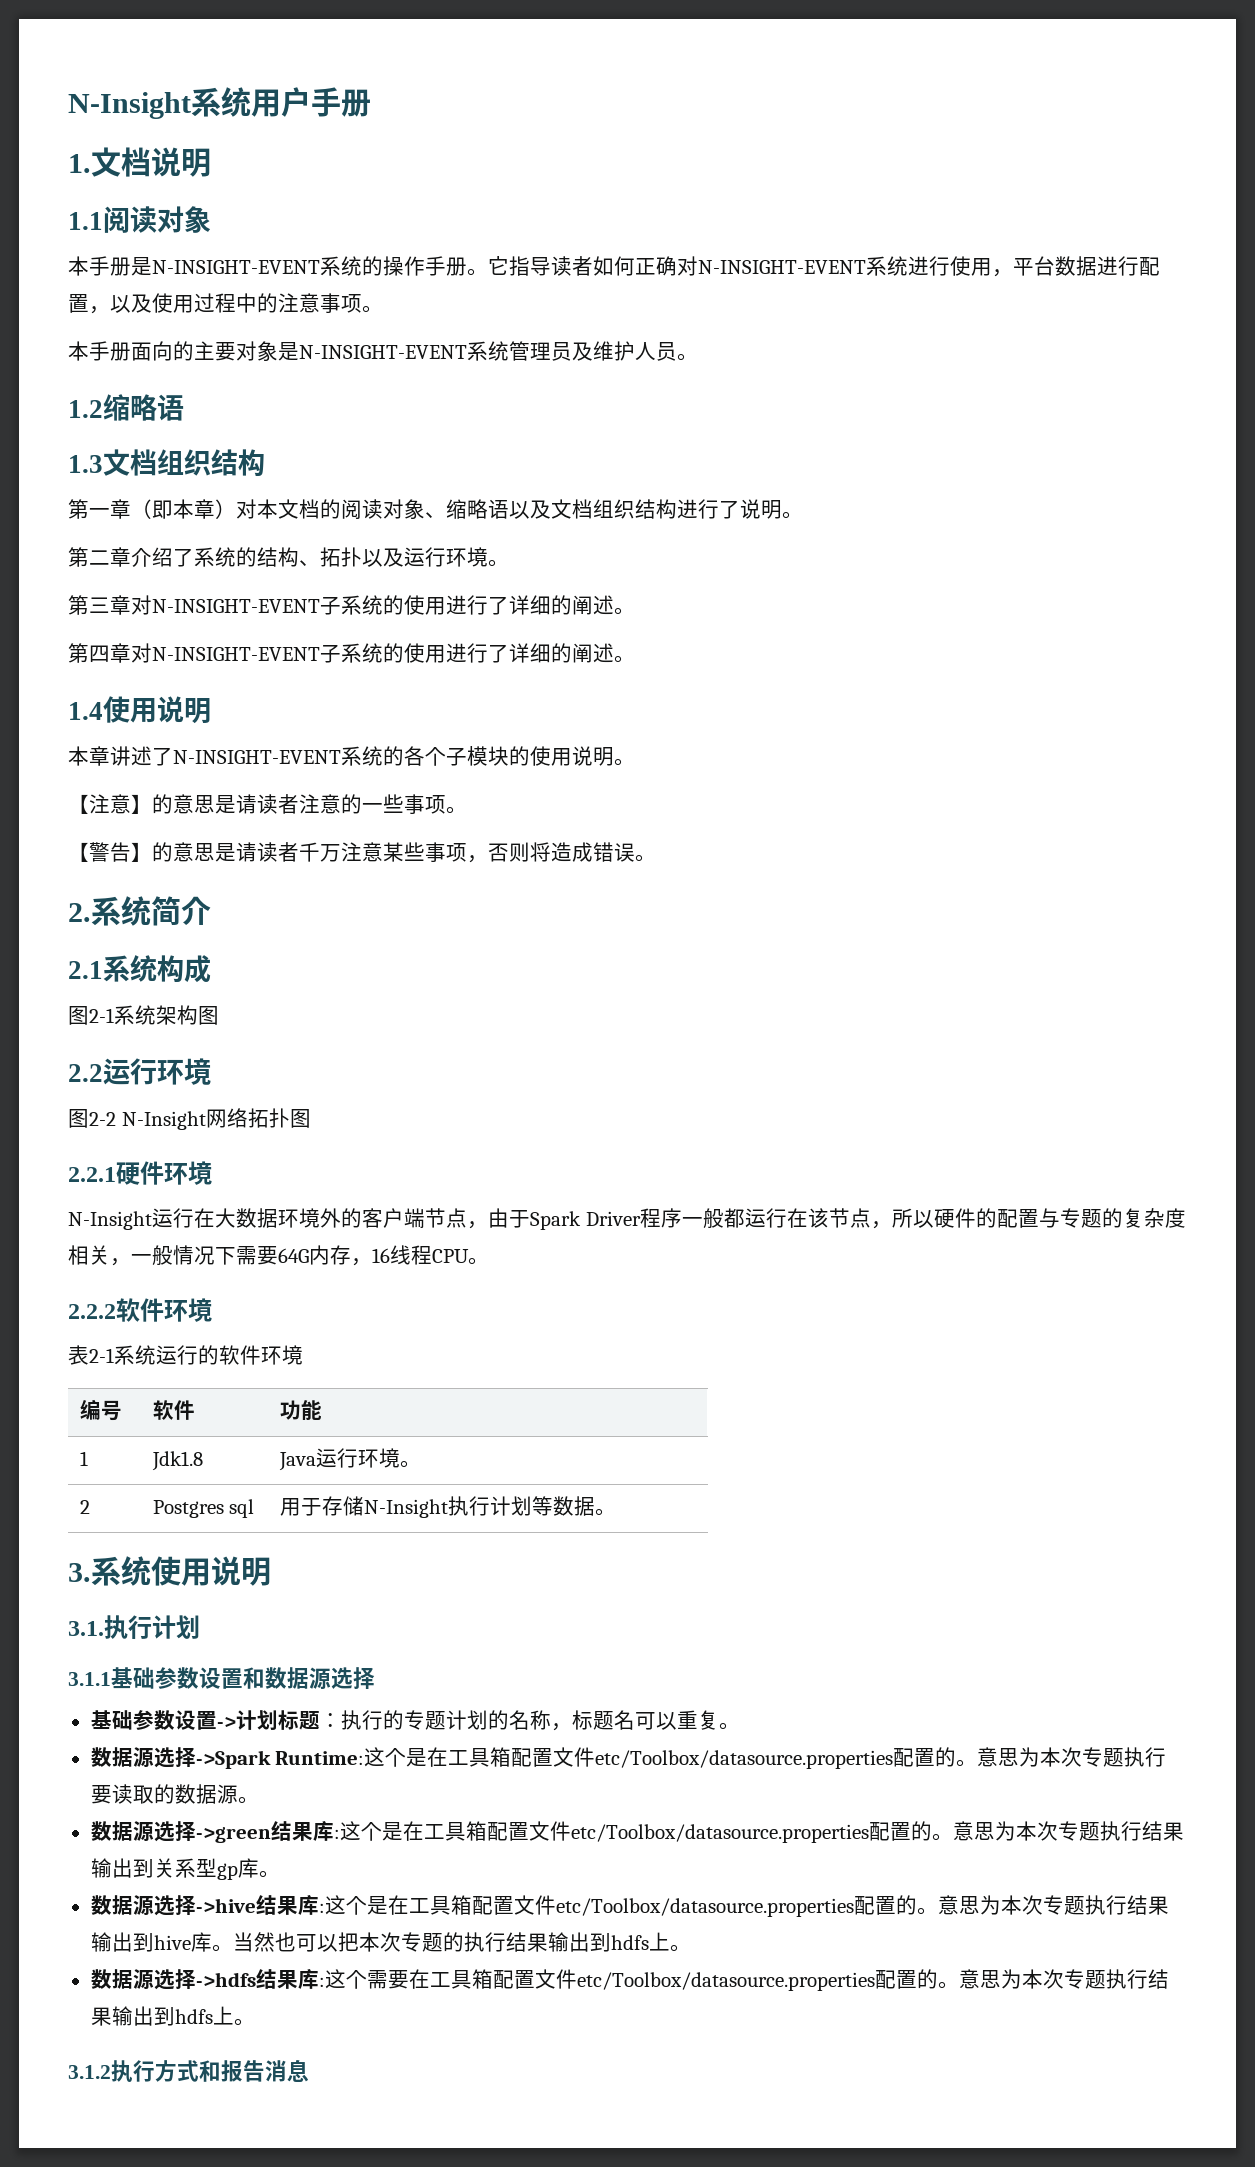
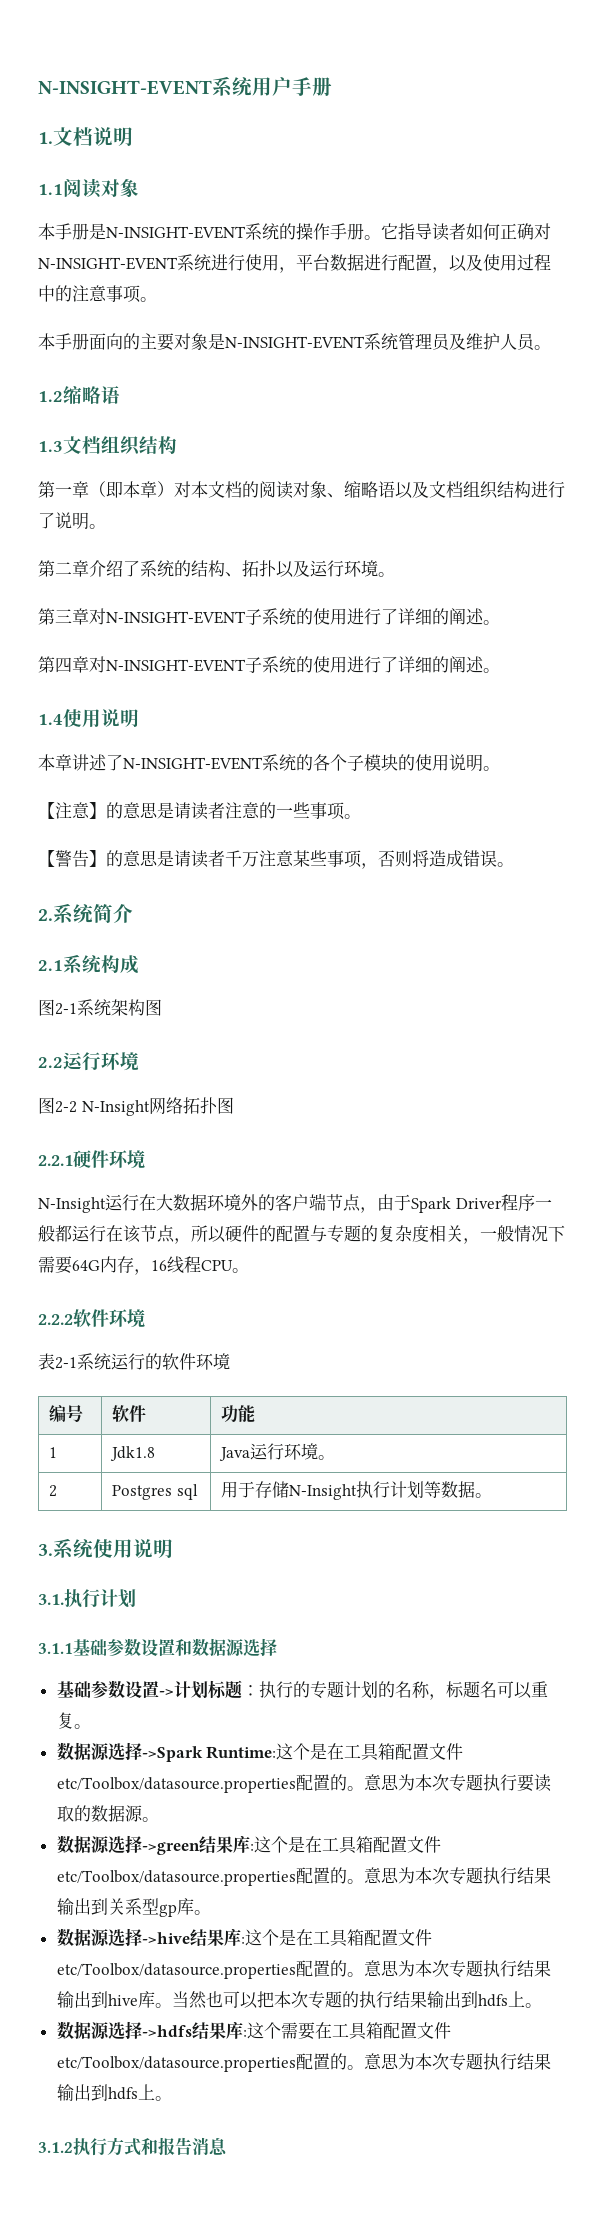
- N-Insight系统用户手册
+ N-INSIGHT-EVENT系统用户手册

